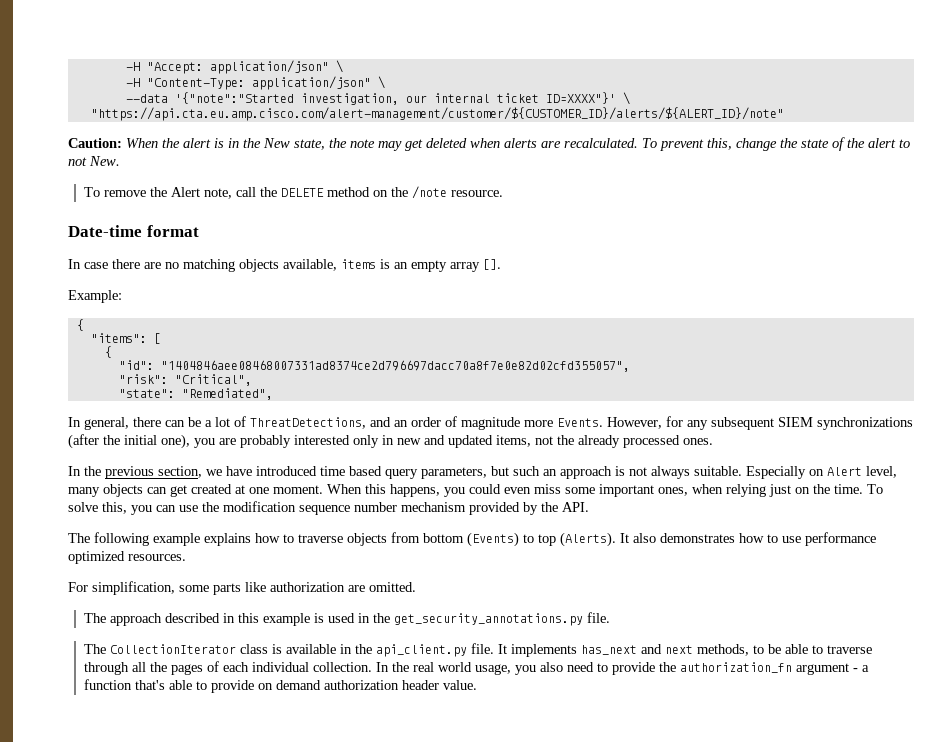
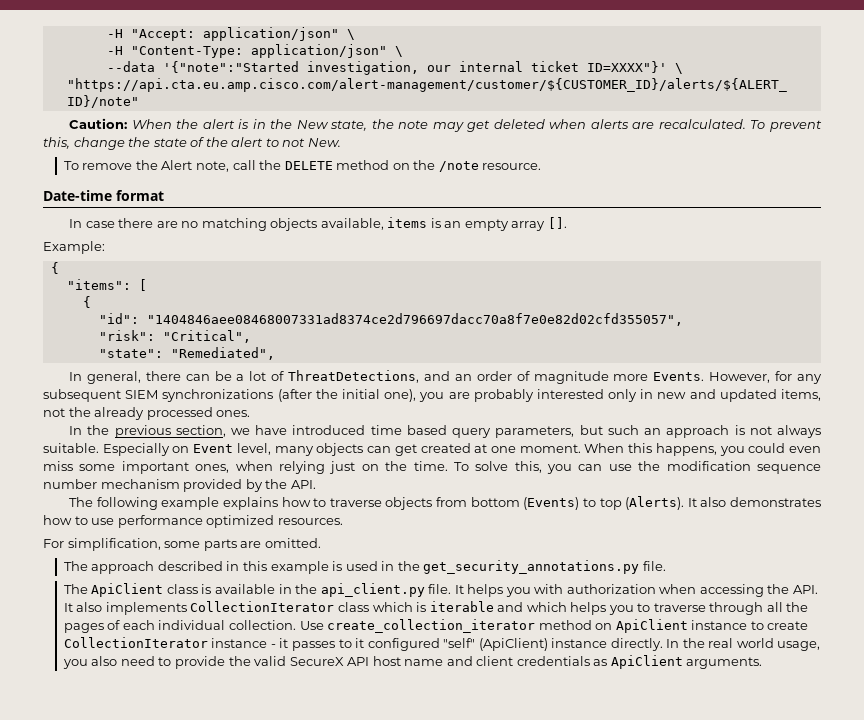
- Especially on Alert level, many objects can get created at one moment.
+ Especially on Event level, many objects can get created at one moment.
- For simplification, some parts like authorization are omitted.
+ For simplification, some parts are omitted.
- The CollectionIterator class is available in the api_client.py file.
+ The ApiClient class is available in the api_client.py file.
- It implements has_next and next methods, to be able to traverse through all the pages of each individual collection.
+ It helps you with authorization when accessing the API. It also implements CollectionIterator class which is iterable and which helps you to traverse through all the pages of each individual collection.
+ Use create_collection_iterator method on ApiClient instance to create CollectionIterator instance - it passes to it configured "self" (ApiClient) instance directly.
- In the real world usage, you also need to provide the authorization_fn argument - a function that's able to provide on demand authorization header value.
+ In the real world usage, you also need to provide the valid SecureX API host name and client credentials as ApiClient arguments.

